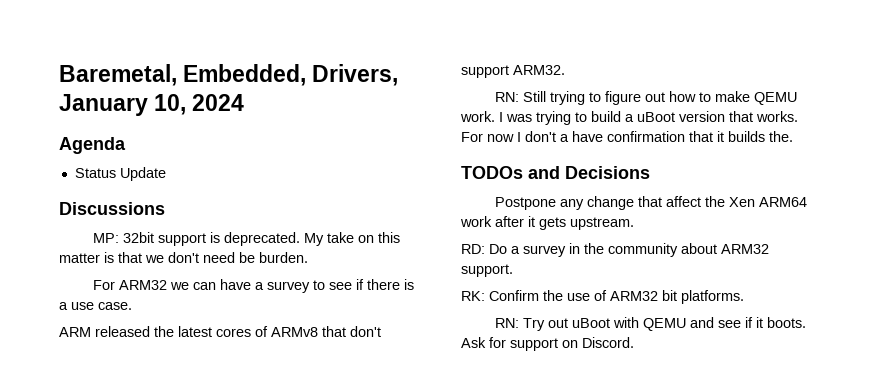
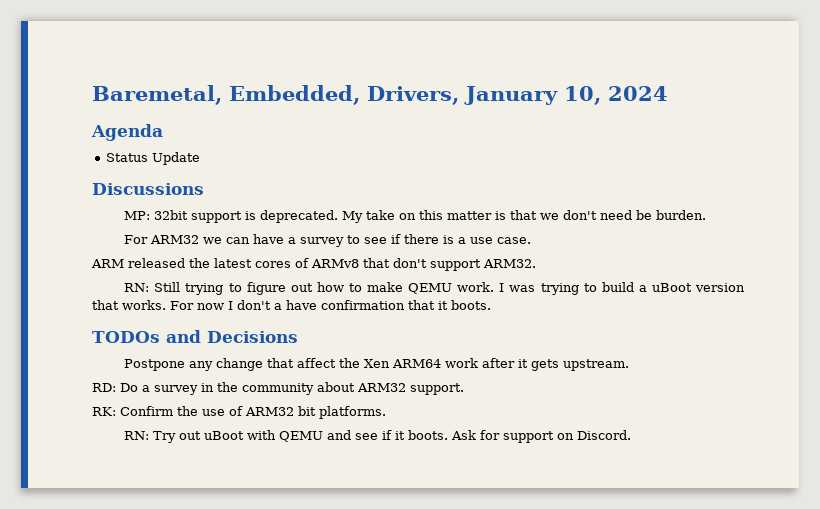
- For now I don't a have confirmation that it builds the.
+ For now I don't a have confirmation that it boots.

